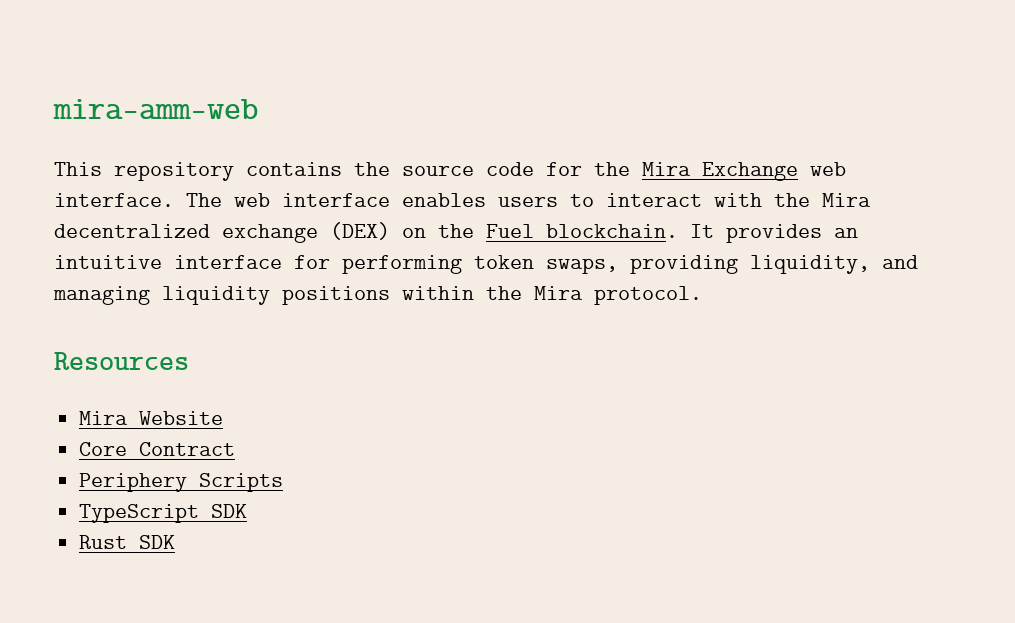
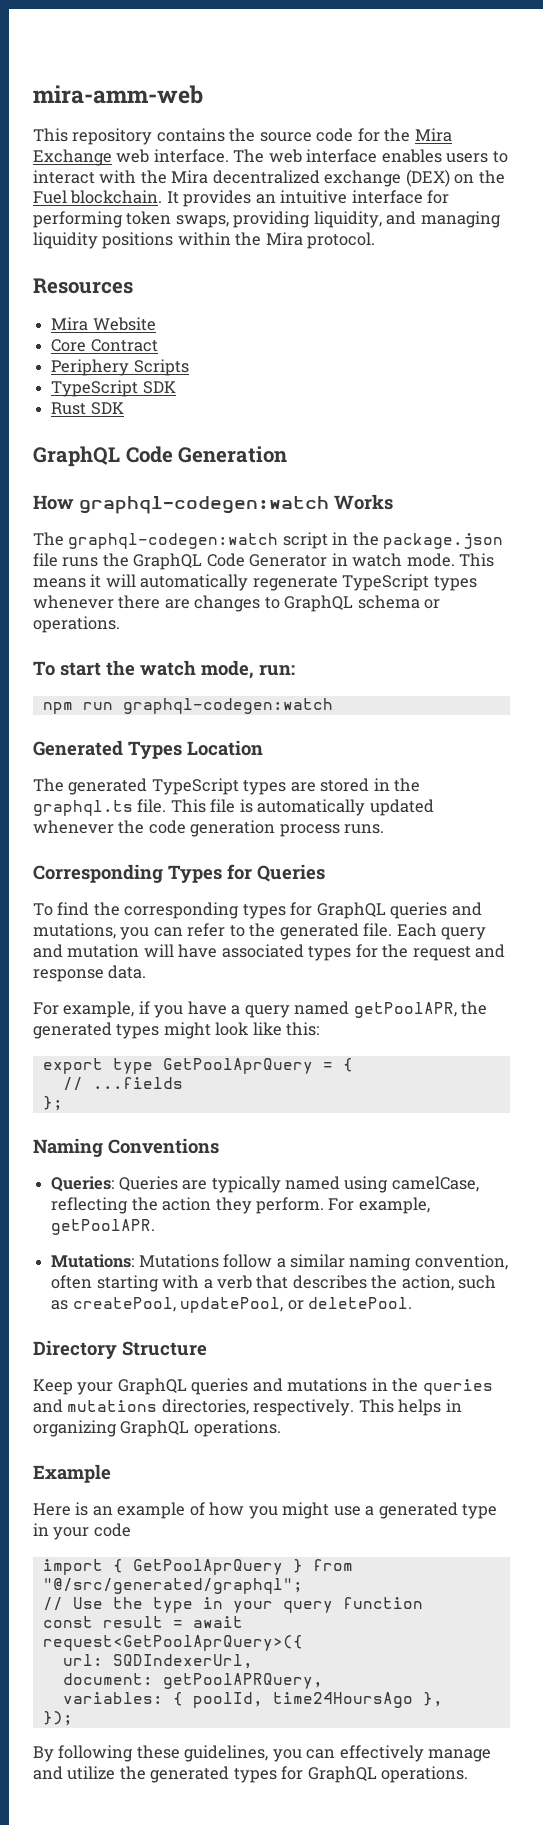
+ GraphQL Code Generation
+ How graphql-codegen:watch Works
+ The graphql-codegen:watch script in the package.json file runs the GraphQL Code Generator in watch mode. This means it will automatically regenerate TypeScript types whenever there are changes to GraphQL schema or operations.
+ To start the watch mode, run:
+ npm run graphql-codegen:watch
+ Generated Types Location
+ The generated TypeScript types are stored in the graphql.ts file. This file is automatically updated whenever the code generation process runs.
+ Corresponding Types for Queries
+ To find the corresponding types for GraphQL queries and mutations, you can refer to the generated file. Each query and mutation will have associated types for the request and response data.
+ For example, if you have a query named getPoolAPR, the generated types might look like this:
+ export type GetPoolAprQuery = {
+ // ...fields
+ };
+ Naming Conventions
+ Queries: Queries are typically named using camelCase, reflecting the action they perform. For example, getPoolAPR.
+ Mutations: Mutations follow a similar naming convention, often starting with a verb that describes the action, such as createPool, updatePool, or deletePool.
+ Directory Structure
+ Keep your GraphQL queries and mutations in the queries and mutations directories, respectively. This helps in organizing GraphQL operations.
+ Example
+ Here is an example of how you might use a generated type in your code
+ import { GetPoolAprQuery } from "@/src/generated/graphql";
+ // Use the type in your query function
+ const result = await request<GetPoolAprQuery>({
+ url: SQDIndexerUrl,
+ document: getPoolAPRQuery,
+ variables: { poolId, time24HoursAgo },
+ });
+ By following these guidelines, you can effectively manage and utilize the generated types for GraphQL operations.

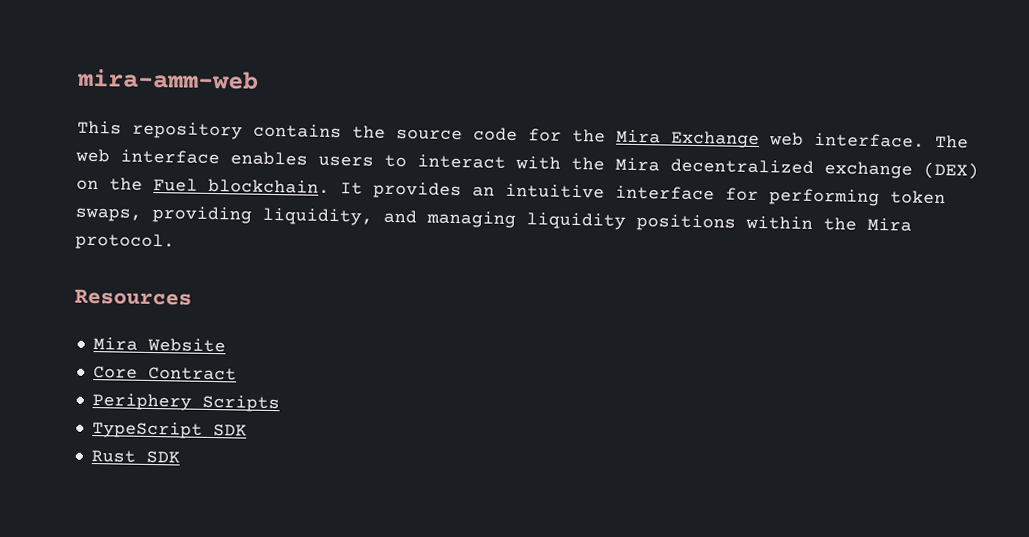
- GraphQL Code Generation
- How graphql-codegen:watch Works
- The graphql-codegen:watch script in the package.json file runs the GraphQL Code Generator in watch mode. This means it will automatically regenerate TypeScript types whenever there are changes to GraphQL schema or operations.
- To start the watch mode, run:
- npm run graphql-codegen:watch
- Generated Types Location
- The generated TypeScript types are stored in the graphql.ts file. This file is automatically updated whenever the code generation process runs.
- Corresponding Types for Queries
- To find the corresponding types for GraphQL queries and mutations, you can refer to the generated file. Each query and mutation will have associated types for the request and response data.
- For example, if you have a query named getPoolAPR, the generated types might look like this:
- export type GetPoolAprQuery = {
- // ...fields
- };
- Naming Conventions
- Queries: Queries are typically named using camelCase, reflecting the action they perform. For example, getPoolAPR.
- Mutations: Mutations follow a similar naming convention, often starting with a verb that describes the action, such as createPool, updatePool, or deletePool.
- Directory Structure
- Keep your GraphQL queries and mutations in the queries and mutations directories, respectively. This helps in organizing GraphQL operations.
- Example
- Here is an example of how you might use a generated type in your code
- import { GetPoolAprQuery } from "@/src/generated/graphql";
- // Use the type in your query function
- const result = await request<GetPoolAprQuery>({
- url: SQDIndexerUrl,
- document: getPoolAPRQuery,
- variables: { poolId, time24HoursAgo },
- });
- By following these guidelines, you can effectively manage and utilize the generated types for GraphQL operations.

